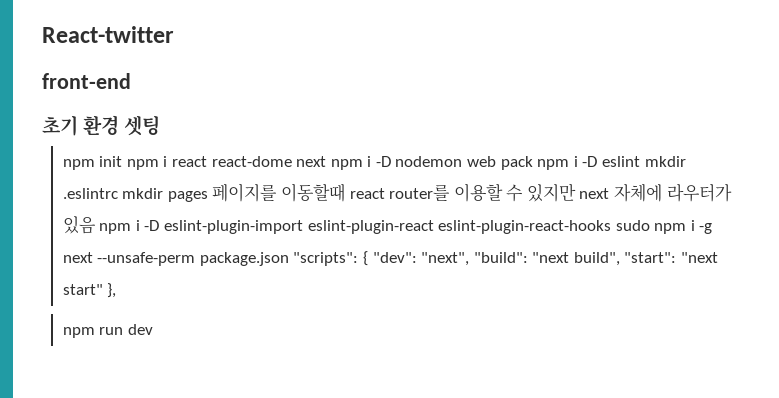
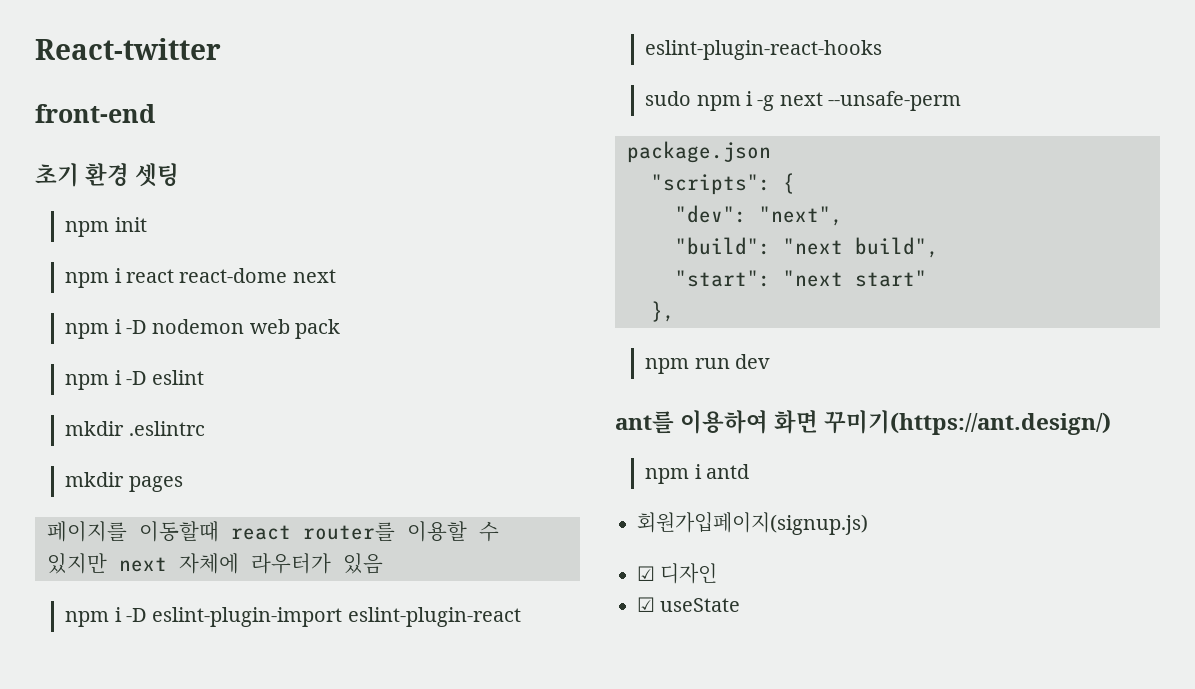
- npm init npm i react react-dome next npm i -D nodemon web pack npm i -D eslint mkdir .eslintrc mkdir pages 페이지를 이동할때 react router를 이용할 수 있지만 next 자체에 라우터가 있음 npm i -D eslint-plugin-import eslint-plugin-react eslint-plugin-react-hooks sudo npm i -g next --unsafe-perm package.json "scripts": { "dev": "next", "build": "next build", "start": "next start" },
+ npm init
+ npm i react react-dome next
+ npm i -D nodemon web pack
+ npm i -D eslint
+ mkdir .eslintrc
+ mkdir pages
+ 페이지를 이동할때 react router를 이용할 수 있지만 next 자체에 라우터가 있음
+ npm i -D eslint-plugin-import eslint-plugin-react eslint-plugin-react-hooks
+ sudo npm i -g next --unsafe-perm
+ package.json
+ "scripts": {
+ "dev": "next",
+ "build": "next build",
+ "start": "next start"
+ },
+ ant를 이용하여 화면 꾸미기(https://ant.design/)
+ npm i antd
+ 회원가입페이지(signup.js)
+ ☑ 디자인
+ ☑ useState

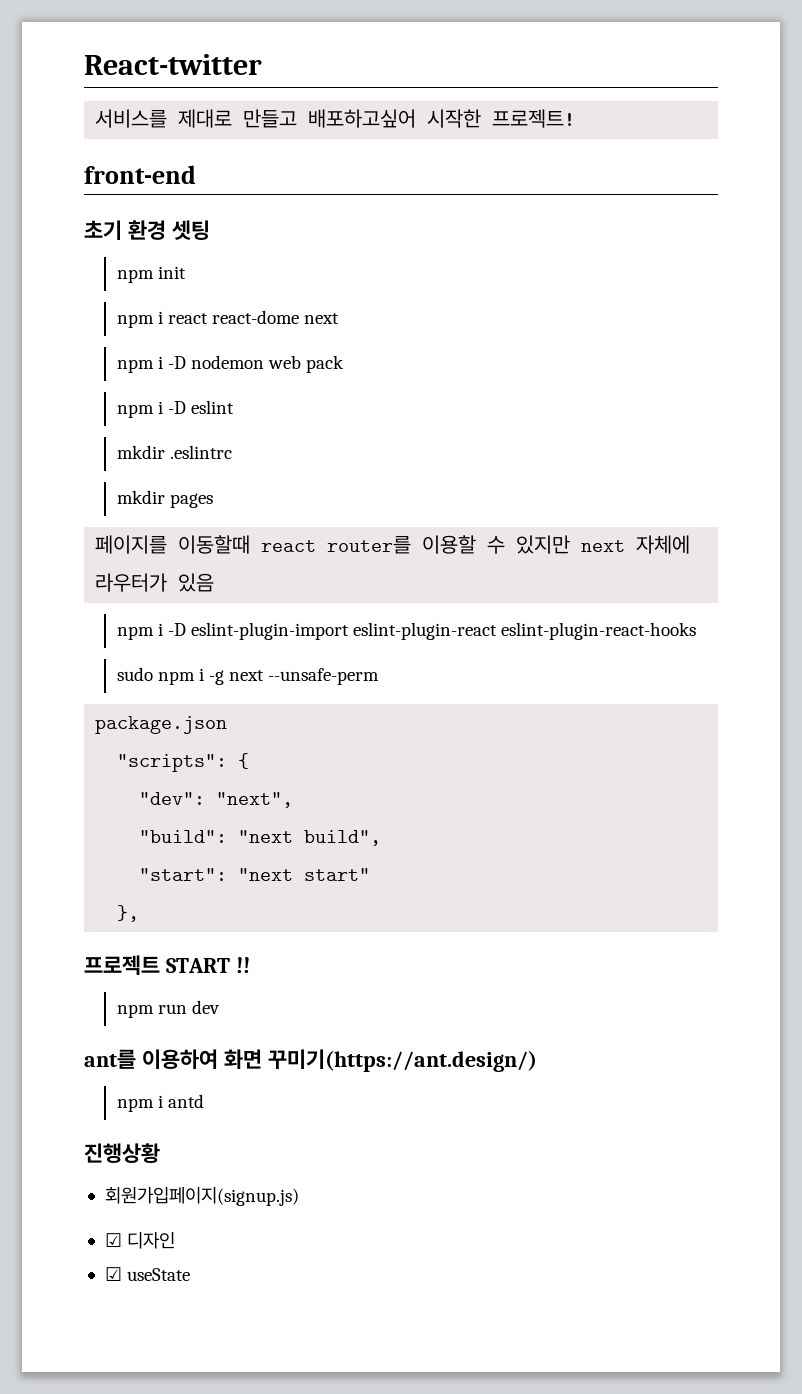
+ 서비스를 제대로 만들고 배포하고싶어 시작한 프로젝트!
+ 프로젝트 START !!
+ 진행상황

